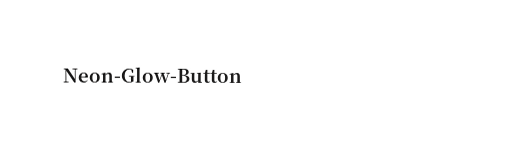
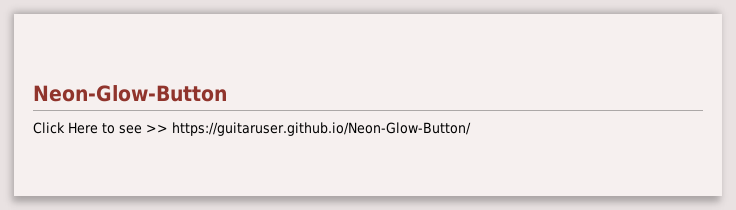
+ Click Here to see >> https://guitaruser.github.io/Neon-Glow-Button/

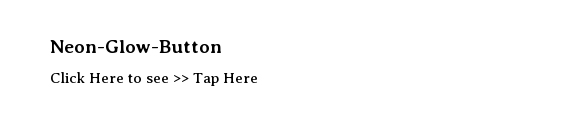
- Click Here to see >> https://guitaruser.github.io/Neon-Glow-Button/
+ Click Here to see >> Tap Here

